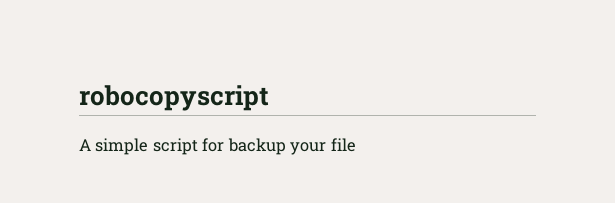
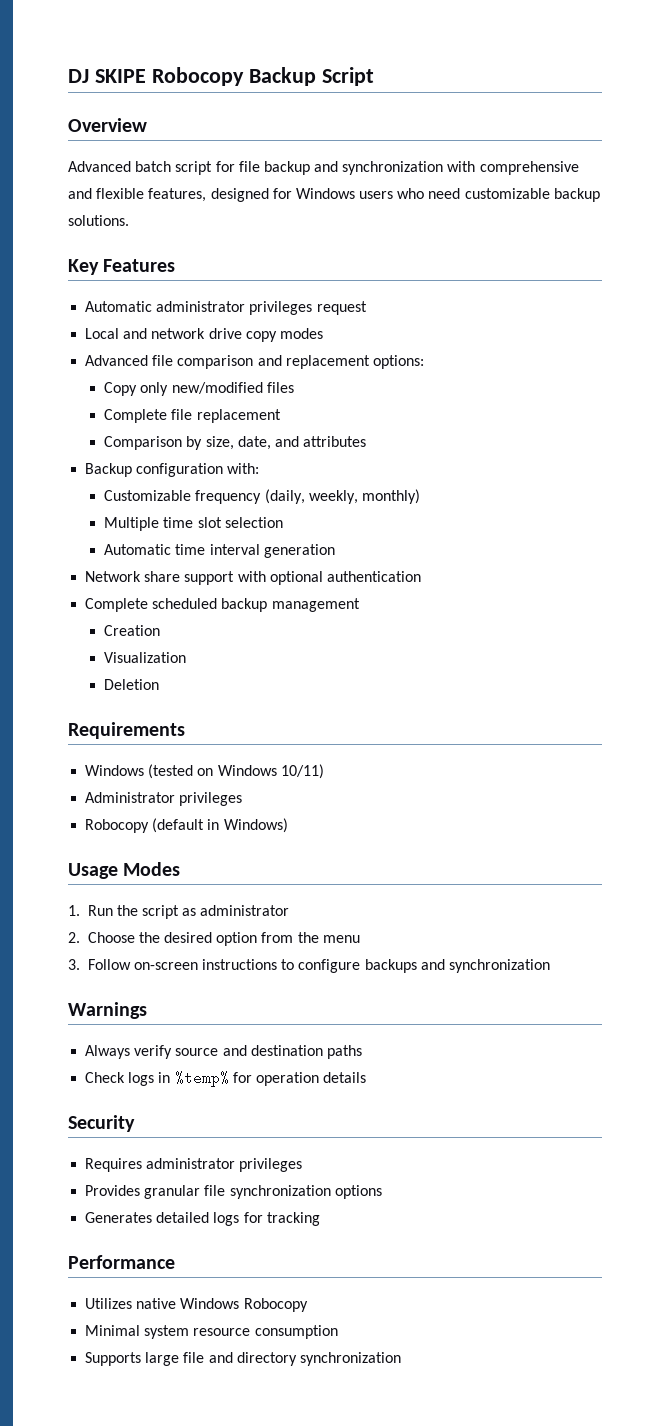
- robocopyscript
- A simple script for backup your file
+ DJ SKIPE Robocopy Backup Script
+ Overview
+ Advanced batch script for file backup and synchronization with comprehensive and flexible features, designed for Windows users who need customizable backup solutions.
+ Key Features
+ Automatic administrator privileges request
+ Local and network drive copy modes
+ Advanced file comparison and replacement options:
+ Copy only new/modified files
+ Complete file replacement
+ Comparison by size, date, and attributes
+ Backup configuration with:
+ Customizable frequency (daily, weekly, monthly)
+ Multiple time slot selection
+ Automatic time interval generation
+ Network share support with optional authentication
+ Complete scheduled backup management
+ Creation
+ Visualization
+ Deletion
+ Requirements
+ Windows (tested on Windows 10/11)
+ Administrator privileges
+ Robocopy (default in Windows)
+ Usage Modes
+ 1. Run the script as administrator
+ 2. Choose the desired option from the menu
+ 3. Follow on-screen instructions to configure backups and synchronization
+ Warnings
+ Always verify source and destination paths
+ Check logs in %temp% for operation details
+ Security
+ Requires administrator privileges
+ Provides granular file synchronization options
+ Generates detailed logs for tracking
+ Performance
+ Utilizes native Windows Robocopy
+ Minimal system resource consumption
+ Supports large file and directory synchronization

